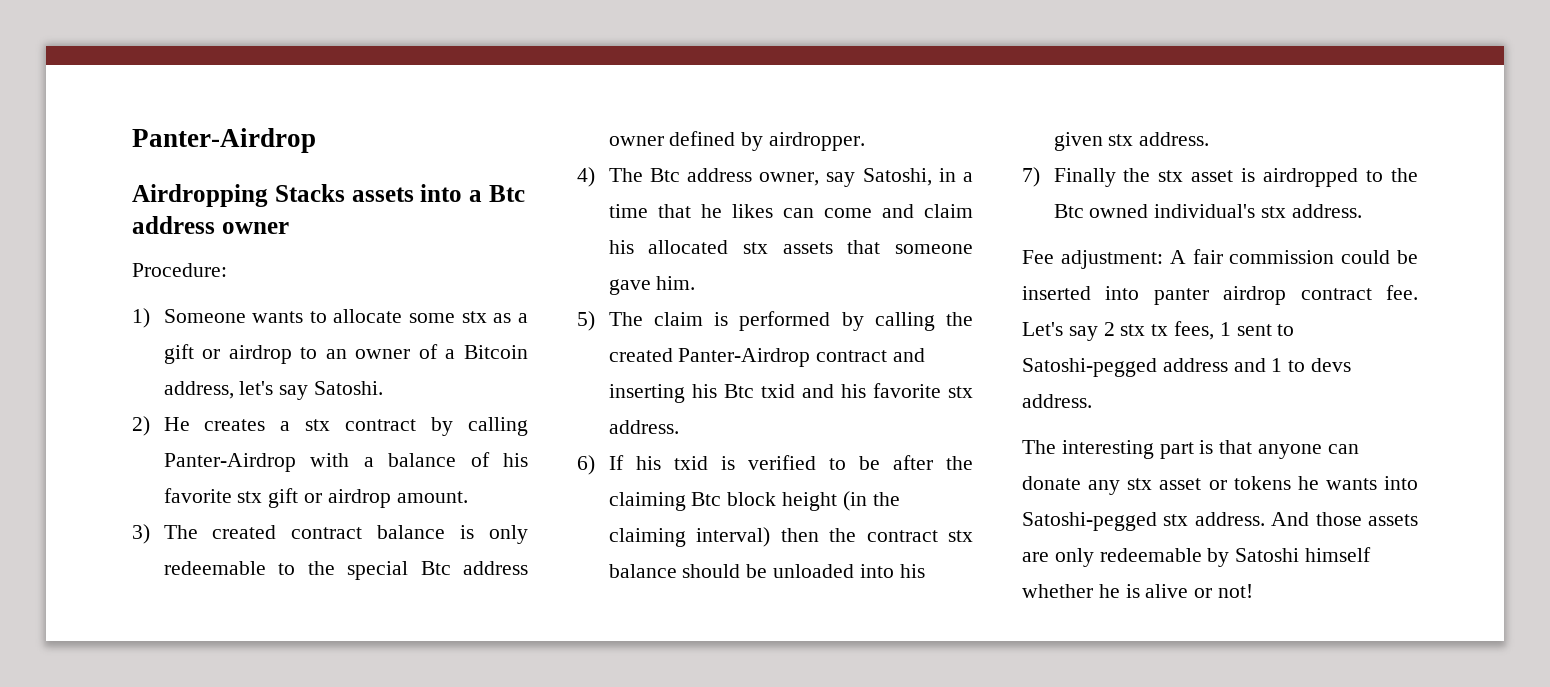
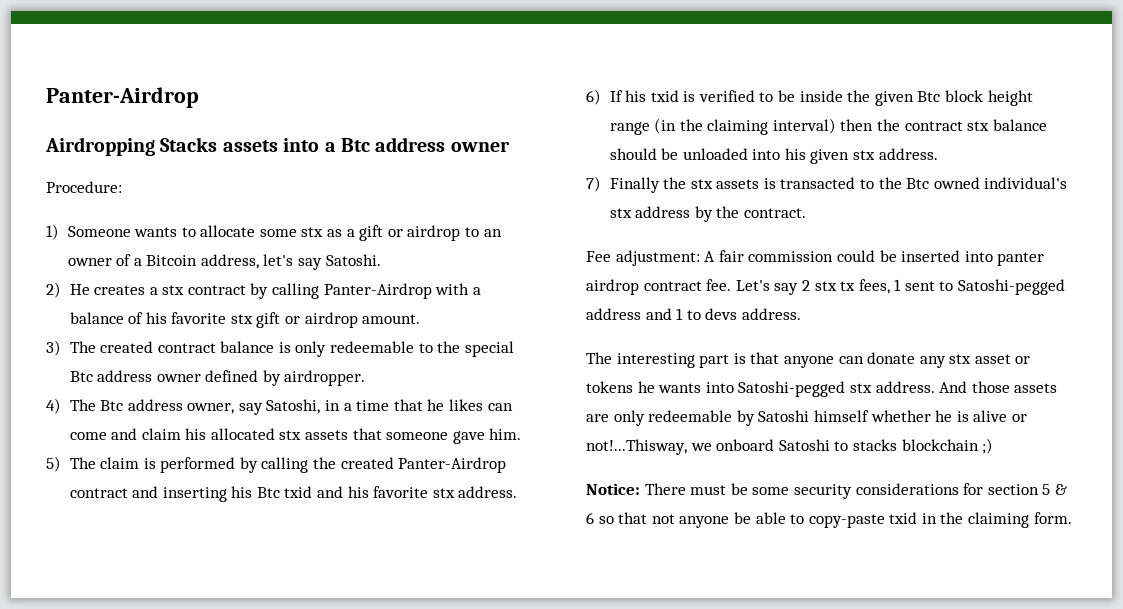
- 6) If his txid is verified to be after the claiming Btc block height (in the claiming interval) then the contract stx balance should be unloaded into his given stx address.
+ 6) If his txid is verified to be inside the given Btc block height range (in the claiming interval) then the contract stx balance should be unloaded into his given stx address.
- 7) Finally the stx asset is airdropped to the Btc owned individual's stx address.
+ 7) Finally the stx assets is transacted to the Btc owned individual's stx address by the contract.
- And those assets are only redeemable by Satoshi himself whether he is alive or not!
+ And those assets are only redeemable by Satoshi himself whether he is alive or not!...Thisway, we onboard Satoshi to stacks blockchain ;)
+ Notice: There must be some security considerations for section 5 & 6 so that not anyone be able to copy-paste txid in the claiming form.

